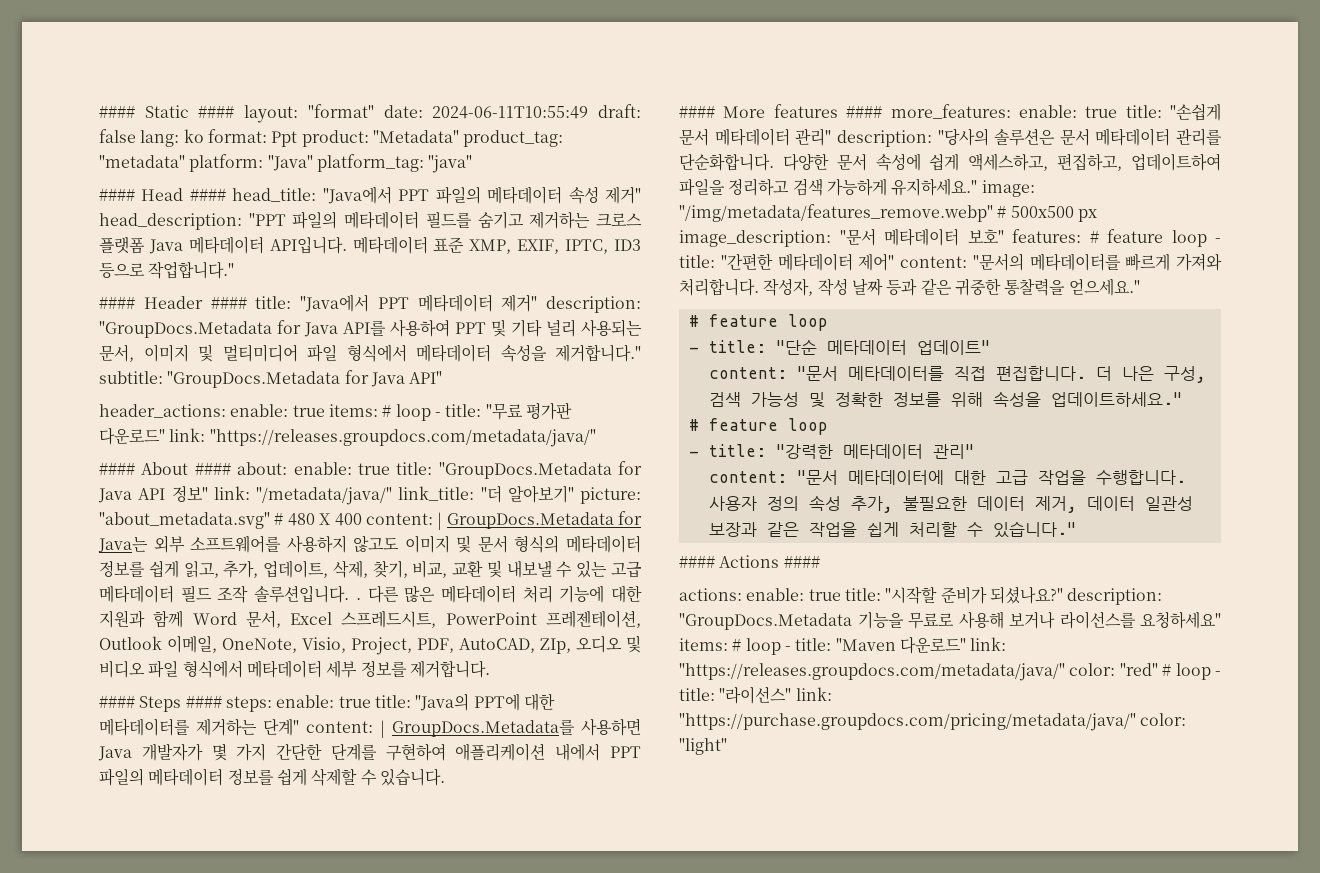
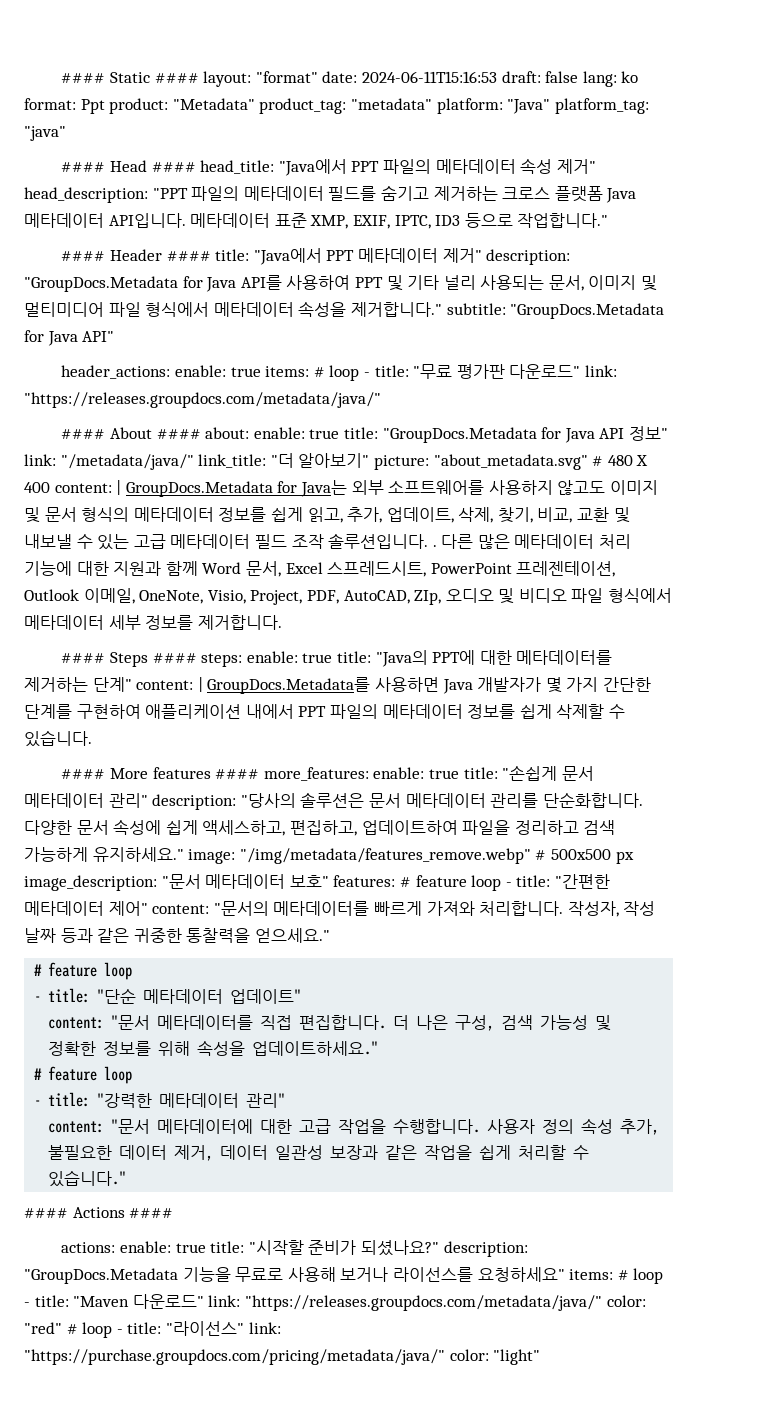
- #### Static #### layout: "format" date: 2024-06-11T10:55:49 draft: false lang: ko format: Ppt product: "Metadata" product_tag: "metadata" platform: "Java" platform_tag: "java"
+ #### Static #### layout: "format" date: 2024-06-11T15:16:53 draft: false lang: ko format: Ppt product: "Metadata" product_tag: "metadata" platform: "Java" platform_tag: "java"

